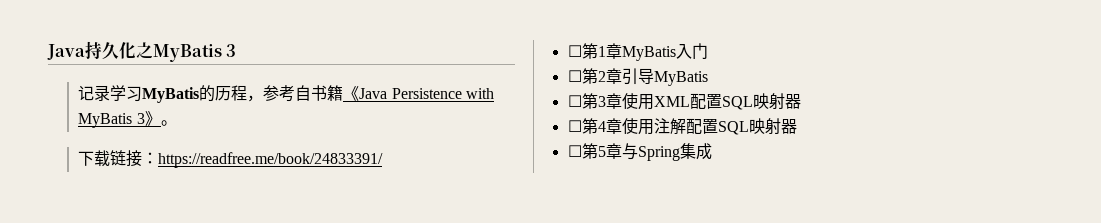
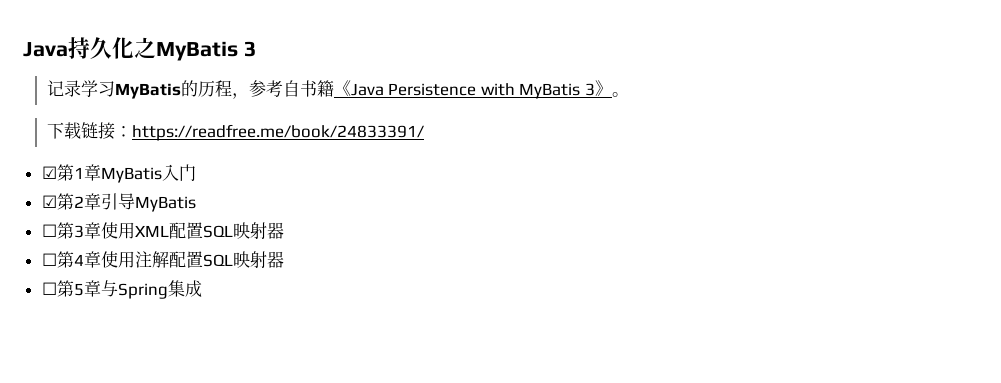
- ☐第1章MyBatis入门
+ ☑第1章MyBatis入门
- ☐第2章引导MyBatis
+ ☑第2章引导MyBatis

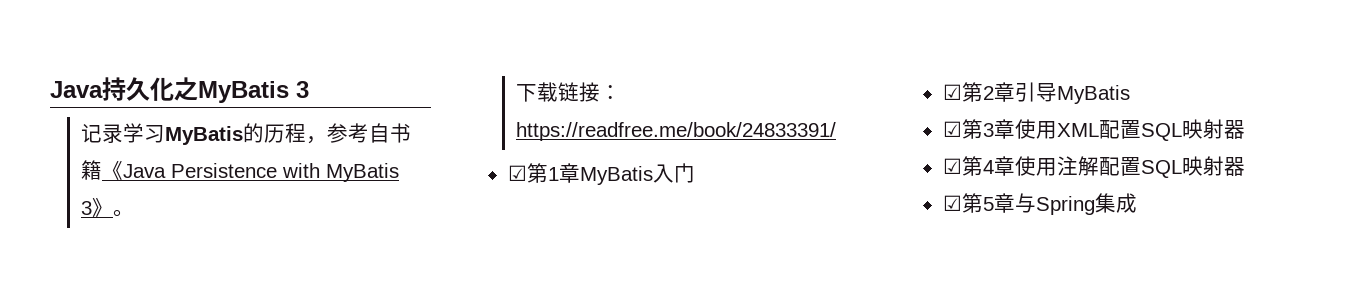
- ☐第3章使用XML配置SQL映射器
+ ☑第3章使用XML配置SQL映射器
- ☐第4章使用注解配置SQL映射器
+ ☑第4章使用注解配置SQL映射器
- ☐第5章与Spring集成
+ ☑第5章与Spring集成

